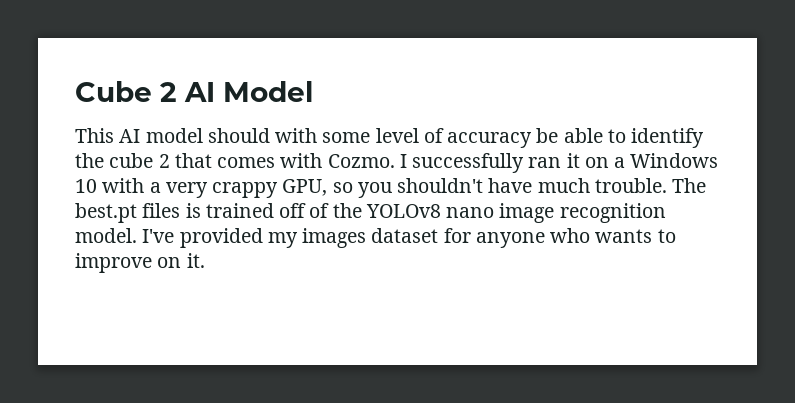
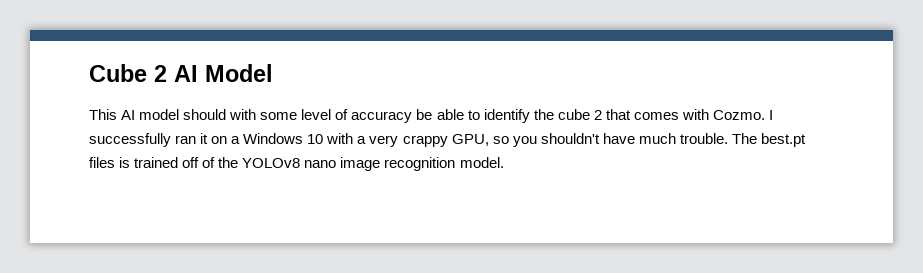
- I've provided my images dataset for anyone who wants to improve on it.

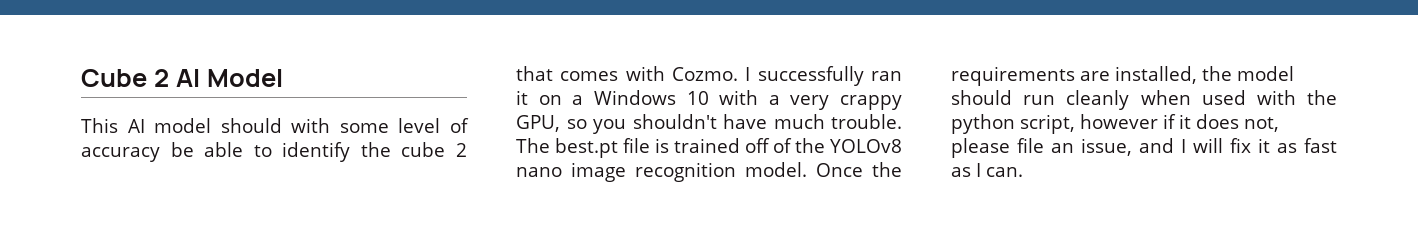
- The best.pt files is trained off of the YOLOv8 nano image recognition model.
+ The best.pt file is trained off of the YOLOv8 nano image recognition model.
+ Once the requirements are installed, the model should run cleanly when used with the python script, however if it does not, please file an issue, and I will fix it as fast as I can.

